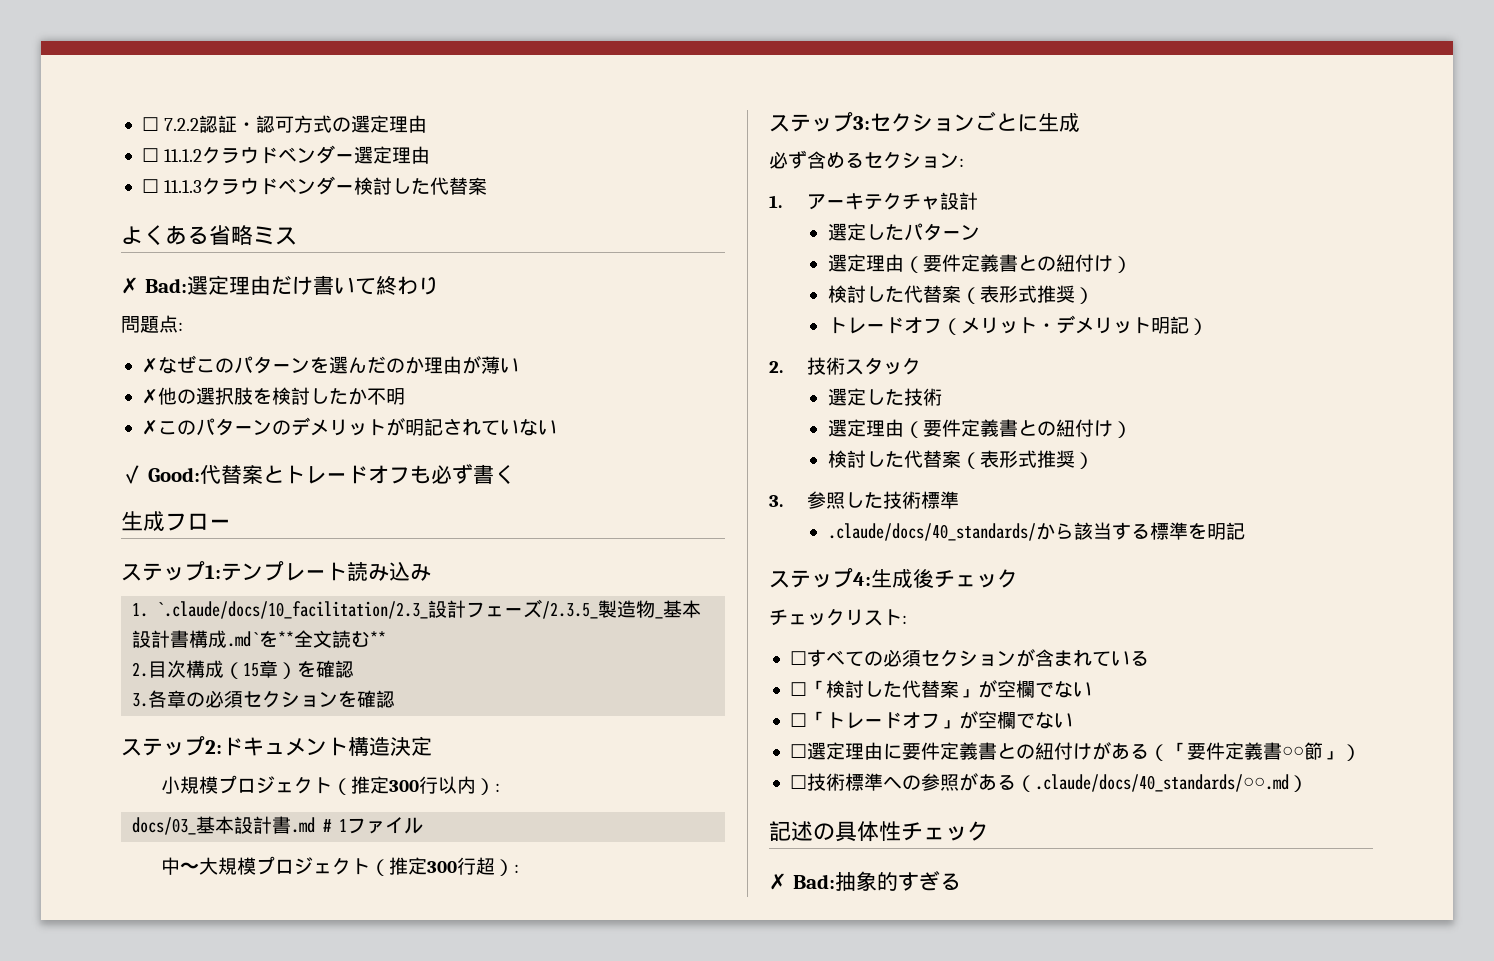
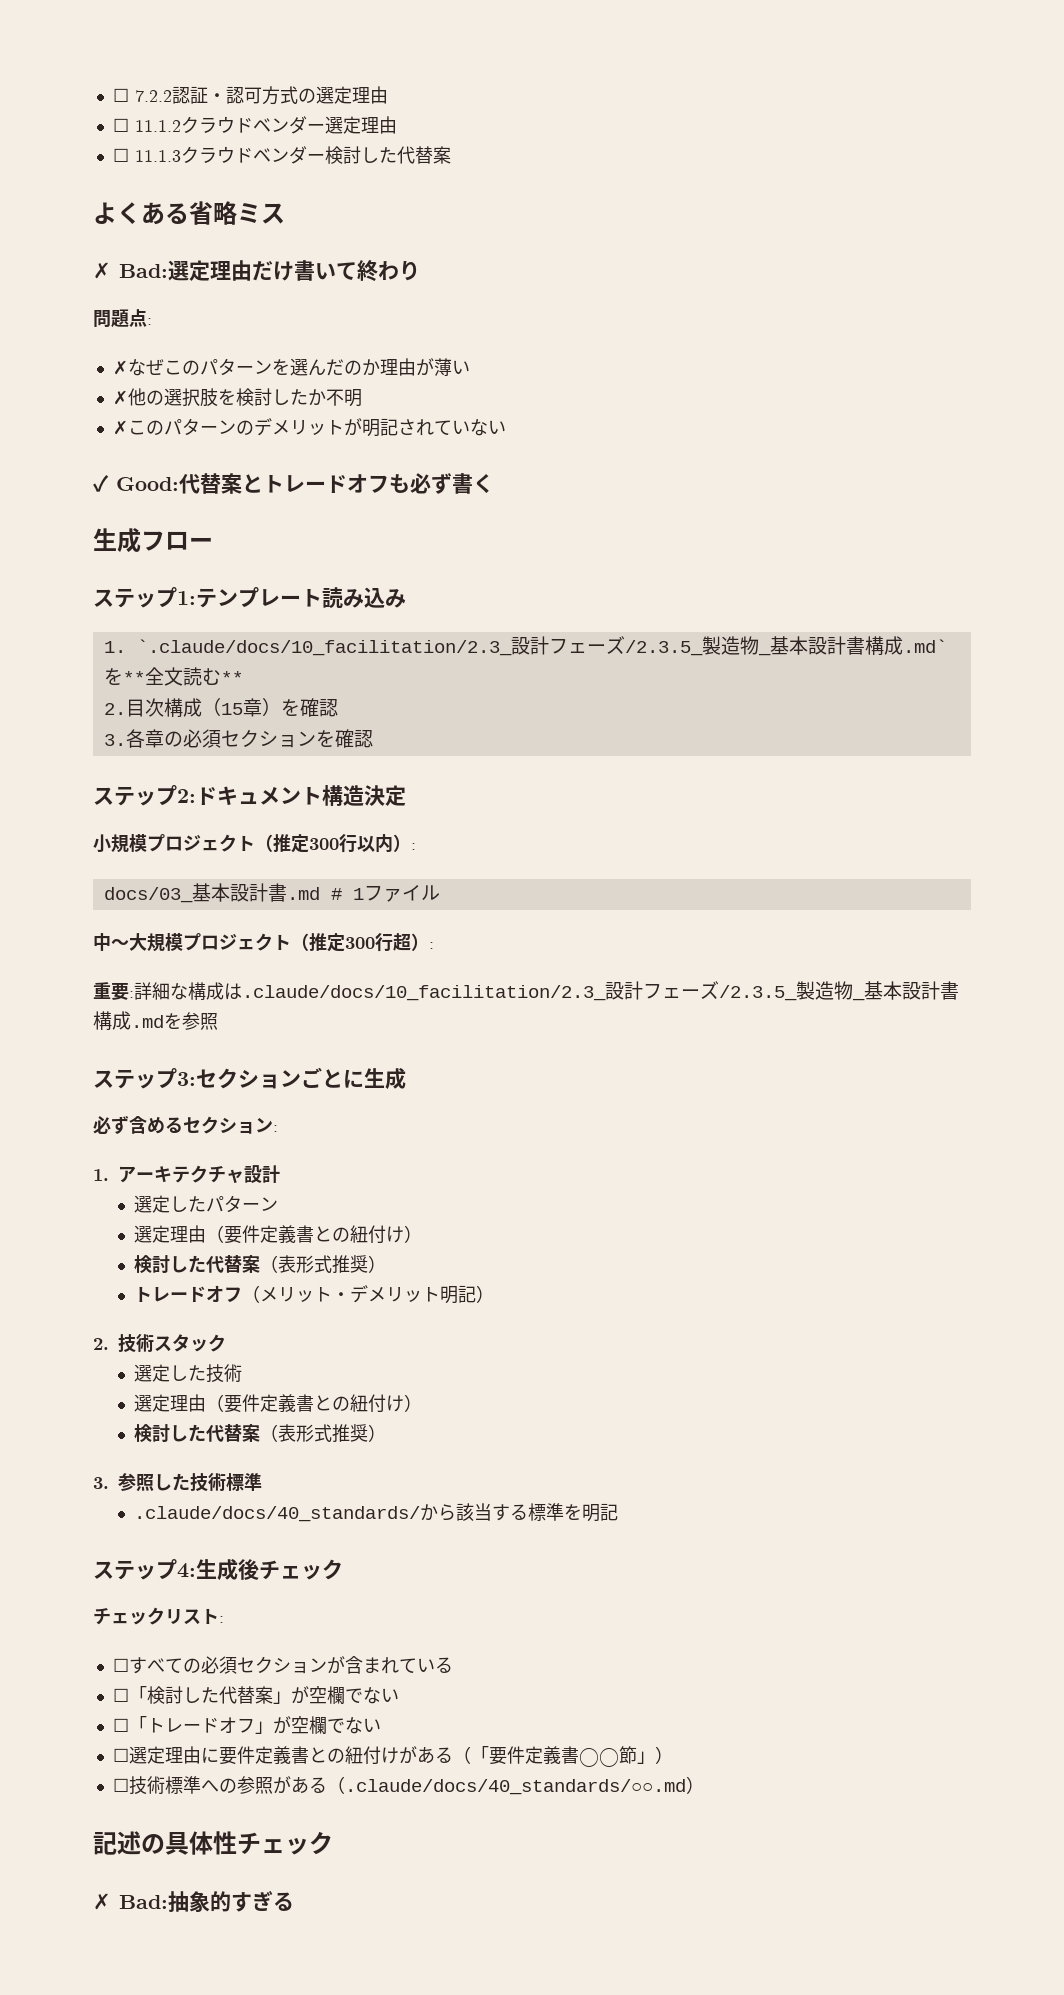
+ 重要:詳細な構成は.claude/docs/10_facilitation/2.3_設計フェーズ/2.3.5_製造物_基本設計書構成.mdを参照

